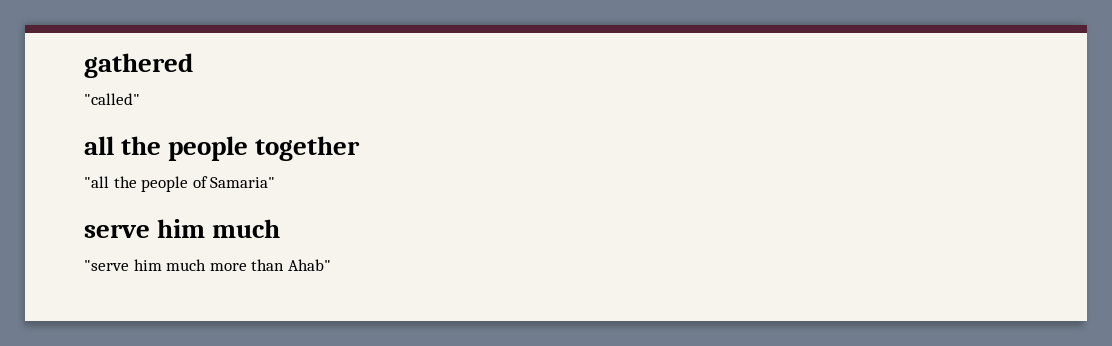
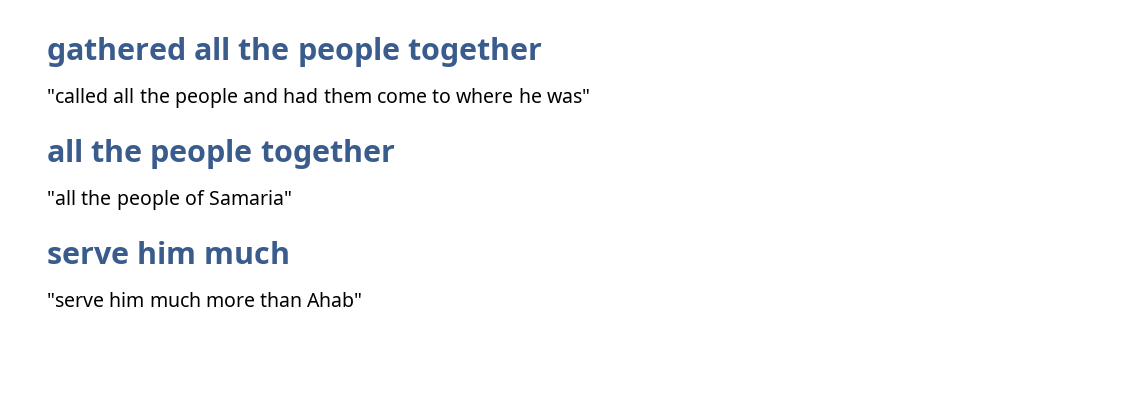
- gathered
- "called"
+ gathered all the people together
+ "called all the people and had them come to where he was"

